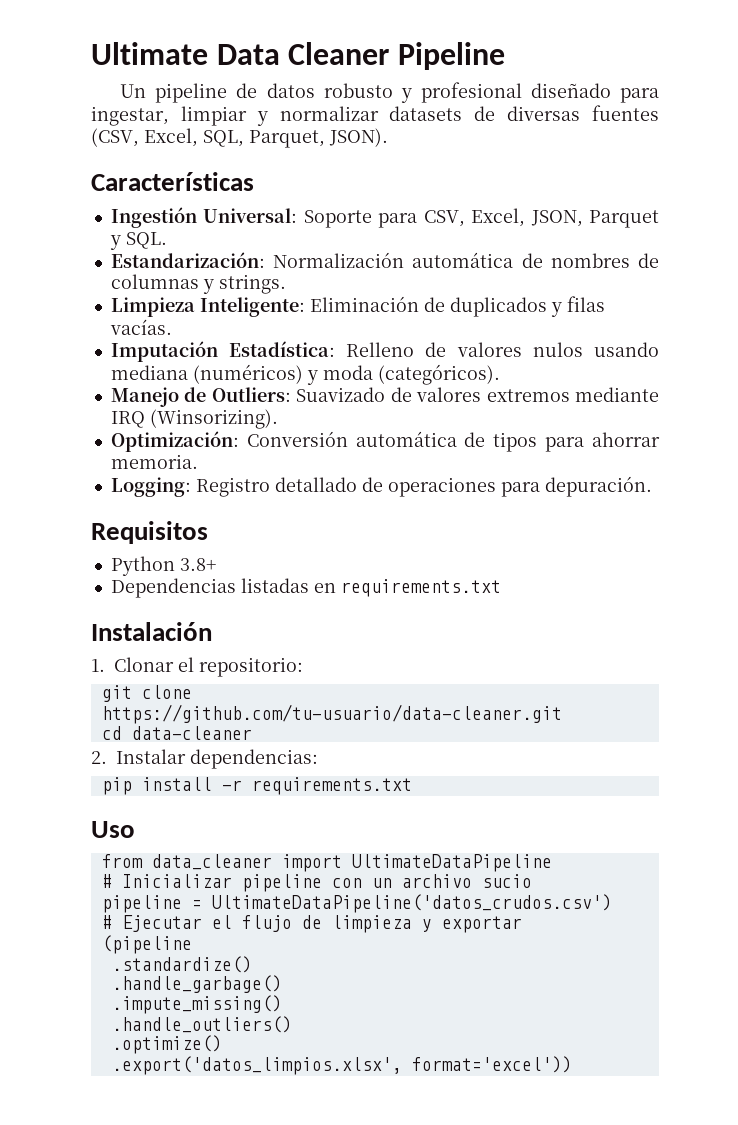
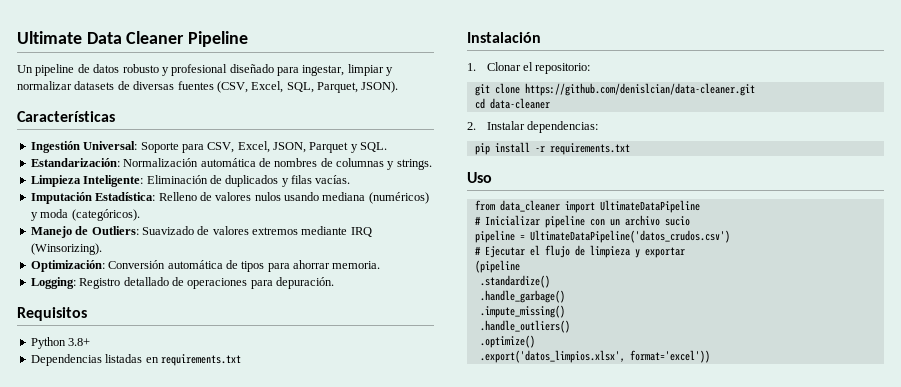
- git clone https://github.com/tu-usuario/data-cleaner.git
+ git clone https://github.com/denislcian/data-cleaner.git

